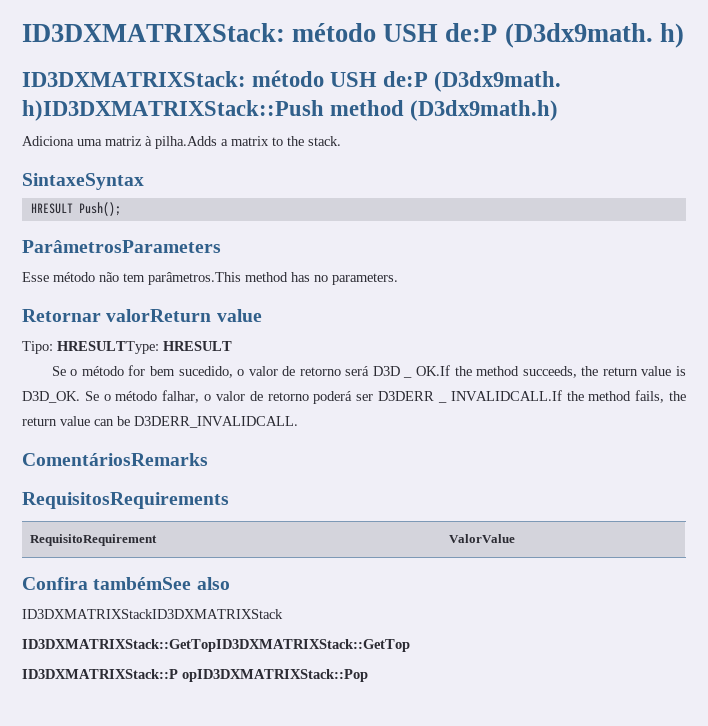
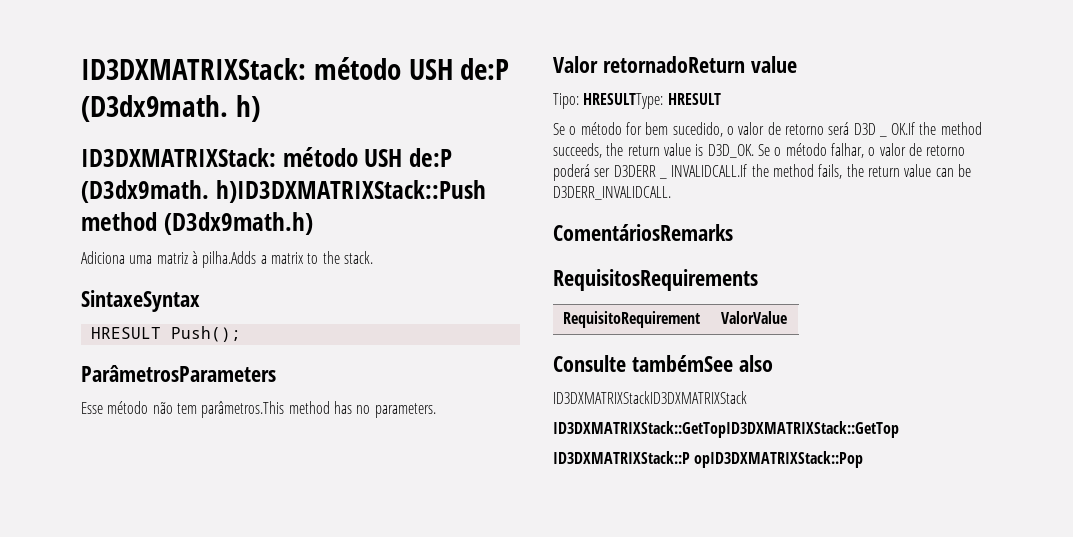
- Retornar valorReturn value
+ Valor retornadoReturn value
- Confira tambémSee also
+ Consulte tambémSee also

